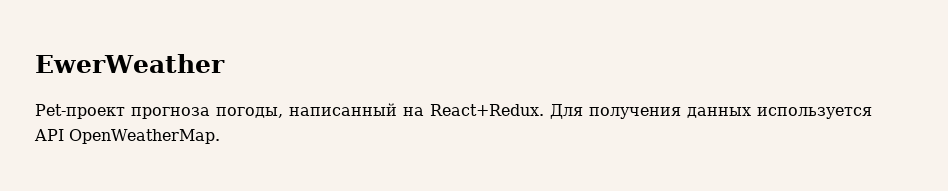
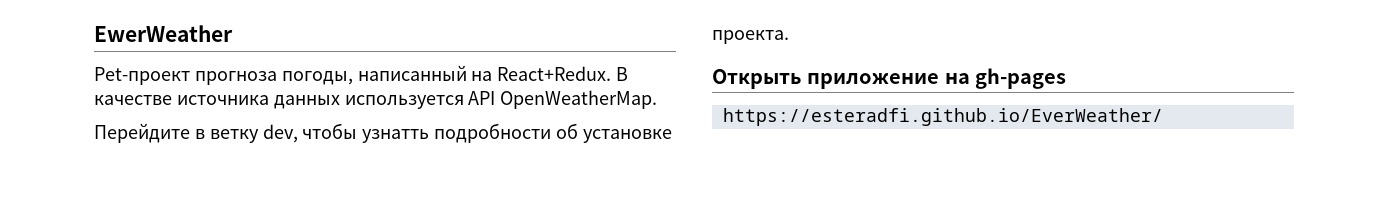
- Для получения данных используется API OpenWeatherMap.
+ В качестве источника данных используется API OpenWeatherMap.
+ Перейдите в ветку dev, чтобы узнатть подробности об установке проекта.
+ Открыть приложение на gh-pages
+ https://esteradfi.github.io/EverWeather/

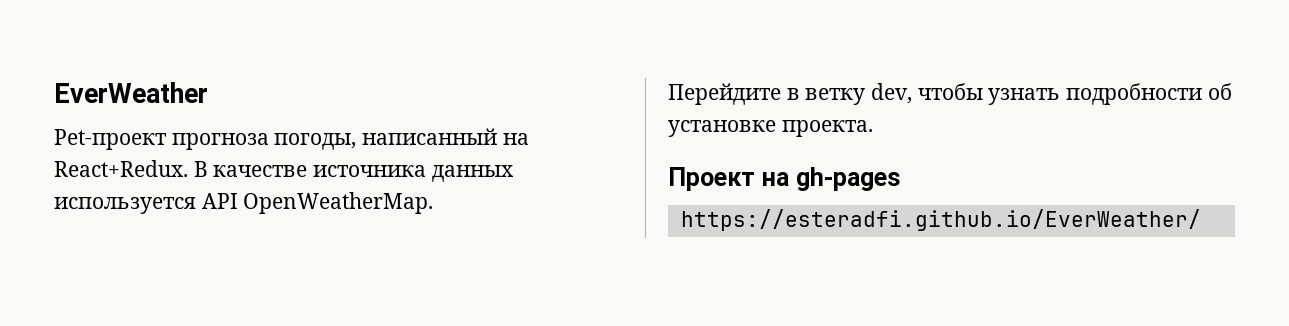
- EwerWeather
+ EverWeather
- Перейдите в ветку dev, чтобы узнатть подробности об установке проекта.
+ Перейдите в ветку dev, чтобы узнать подробности об установке проекта.
- Открыть приложение на gh-pages
+ Проект на gh-pages

